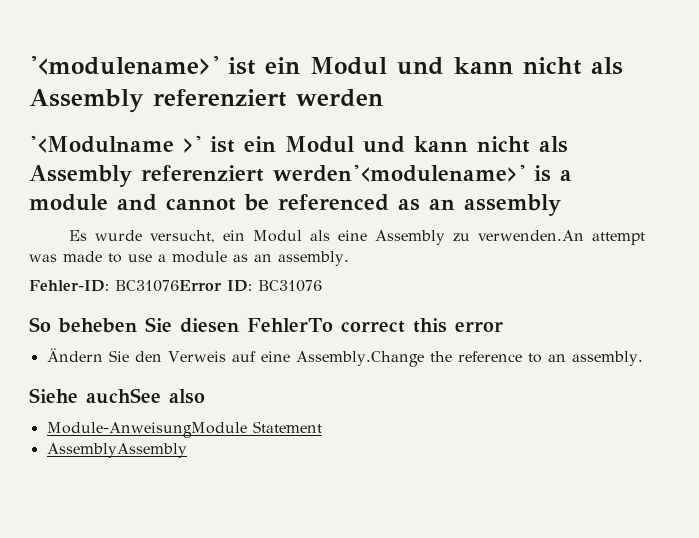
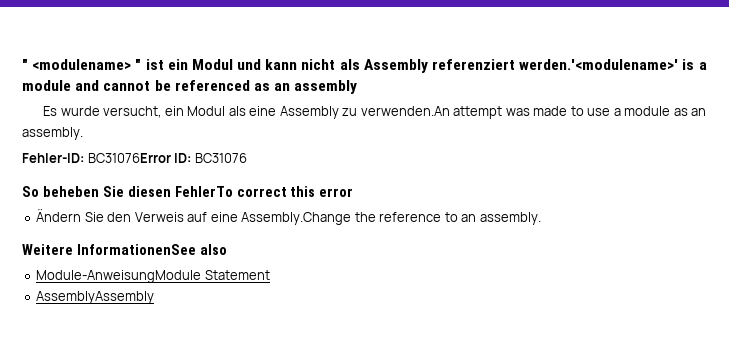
- '<modulename>' ist ein Modul und kann nicht als Assembly referenziert werden
- '<Modulname >' ist ein Modul und kann nicht als Assembly referenziert werden'<modulename>' is a module and cannot be referenced as an assembly
+ " <modulename> " ist ein Modul und kann nicht als Assembly referenziert werden.'<modulename>' is a module and cannot be referenced as an assembly
- Siehe auchSee also
+ Weitere InformationenSee also

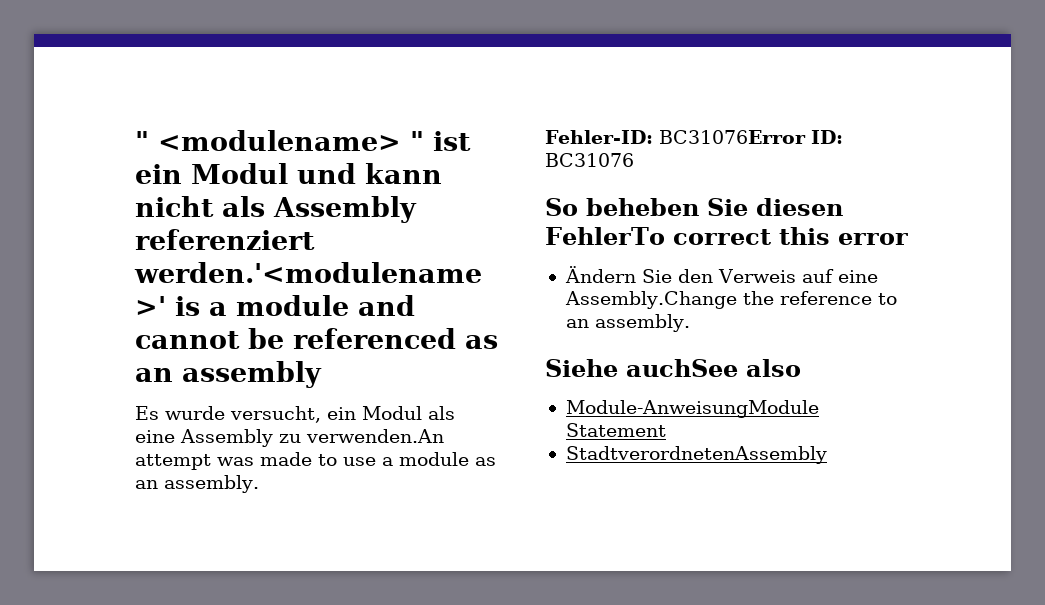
- Weitere InformationenSee also
+ Siehe auchSee also
- AssemblyAssembly
+ StadtverordnetenAssembly

